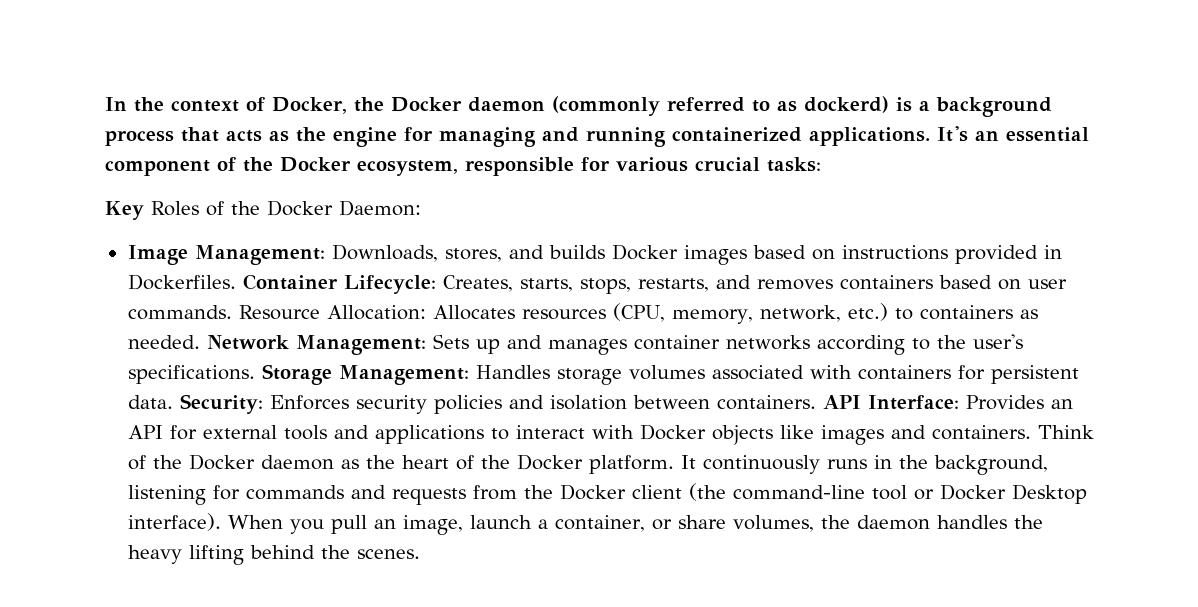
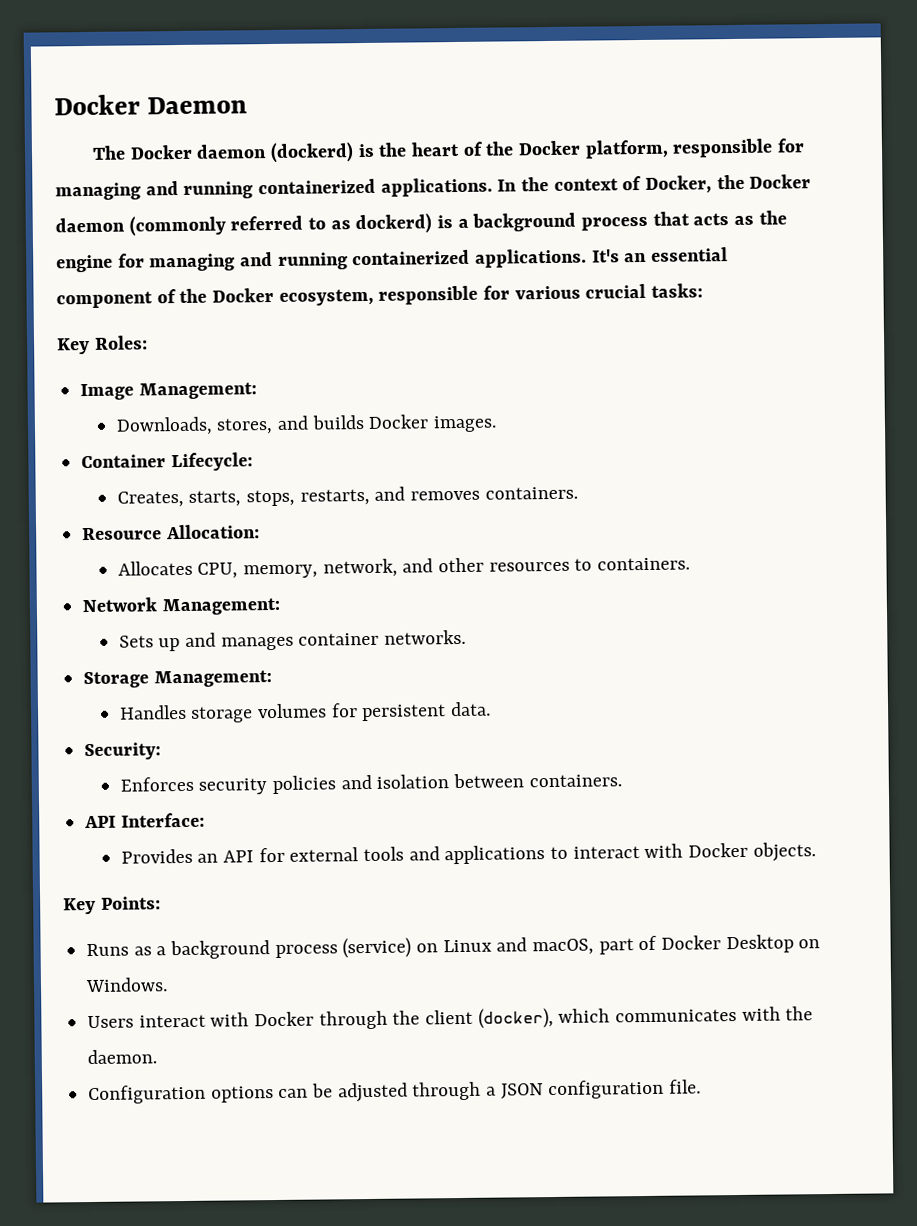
+ Docker Daemon
+ The Docker daemon (dockerd) is the heart of the Docker platform, responsible for managing and running containerized applications.
- Key Roles of the Docker Daemon:
+ Key Roles:
- Image Management: Downloads, stores, and builds Docker images based on instructions provided in Dockerfiles. Container Lifecycle: Creates, starts, stops, restarts, and removes containers based on user commands. Resource Allocation: Allocates resources (CPU, memory, network, etc.) to containers as needed. Network Management: Sets up and manages container networks according to the user's specifications. Storage Management: Handles storage volumes associated with containers for persistent data. Security: Enforces security policies and isolation between containers. API Interface: Provides an API for external tools and applications to interact with Docker objects like images and containers. Think of the Docker daemon as the heart of the Docker platform. It continuously runs in the background, listening for commands and requests from the Docker client (the command-line tool or Docker Desktop interface). When you pull an image, launch a container, or share volumes, the daemon handles the heavy lifting behind the scenes.
+ Image Management:
+ Downloads, stores, and builds Docker images.
+ Container Lifecycle:
+ Creates, starts, stops, restarts, and removes containers.
+ Resource Allocation:
+ Allocates CPU, memory, network, and other resources to containers.
+ Network Management:
+ Sets up and manages container networks.
+ Storage Management:
+ Handles storage volumes for persistent data.
+ Security:
+ Enforces security policies and isolation between containers.
+ API Interface:
+ Provides an API for external tools and applications to interact with Docker objects.
+ Key Points:
+ Runs as a background process (service) on Linux and macOS, part of Docker Desktop on Windows.
+ Users interact with Docker through the client (docker), which communicates with the daemon.
+ Configuration options can be adjusted through a JSON configuration file.

